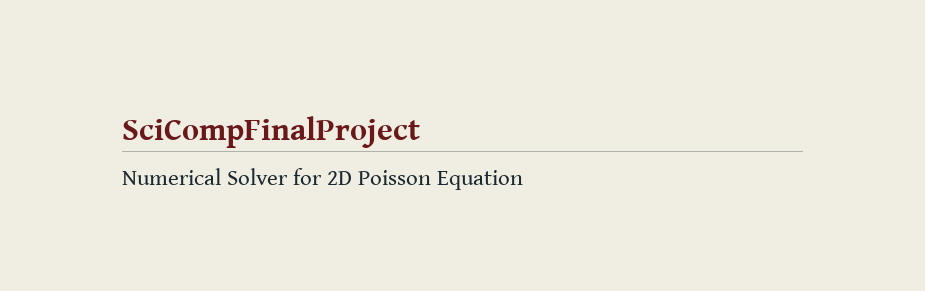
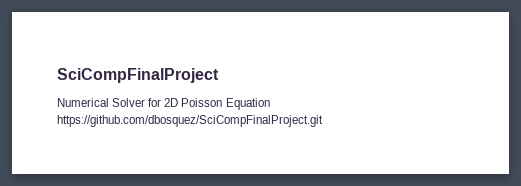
- Numerical Solver for 2D Poisson Equation
+ Numerical Solver for 2D Poisson Equation https://github.com/dbosquez/SciCompFinalProject.git

